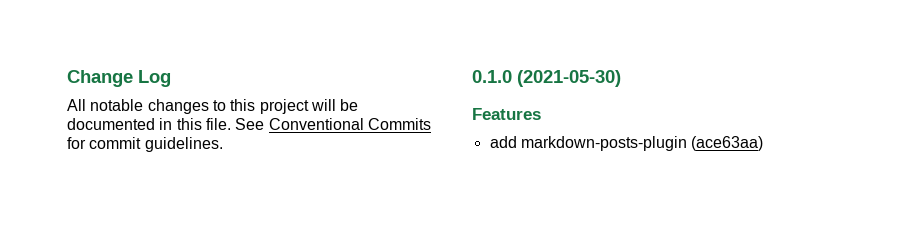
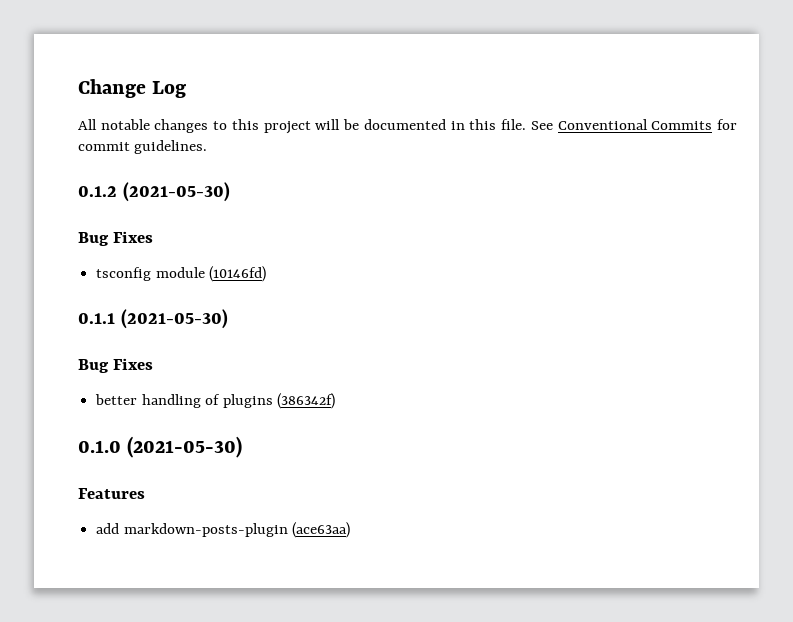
+ 0.1.2 (2021-05-30)
+ Bug Fixes
+ tsconfig module (10146fd)
+ 0.1.1 (2021-05-30)
+ Bug Fixes
+ better handling of plugins (386342f)

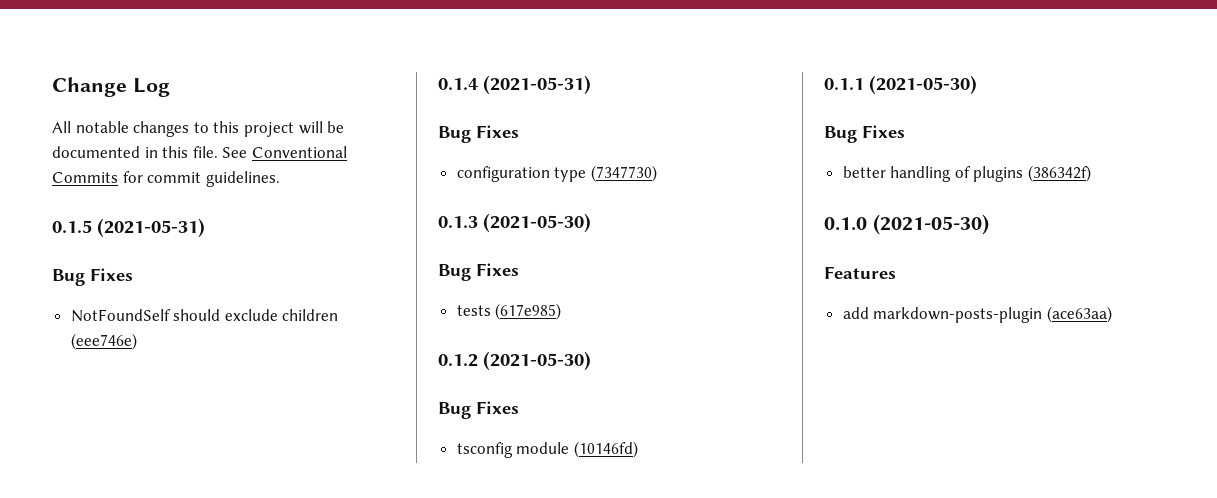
+ 0.1.5 (2021-05-31)
+ Bug Fixes
+ NotFoundSelf should exclude children (eee746e)
+ 0.1.4 (2021-05-31)
+ Bug Fixes
+ configuration type (7347730)
+ 0.1.3 (2021-05-30)
+ Bug Fixes
+ tests (617e985)

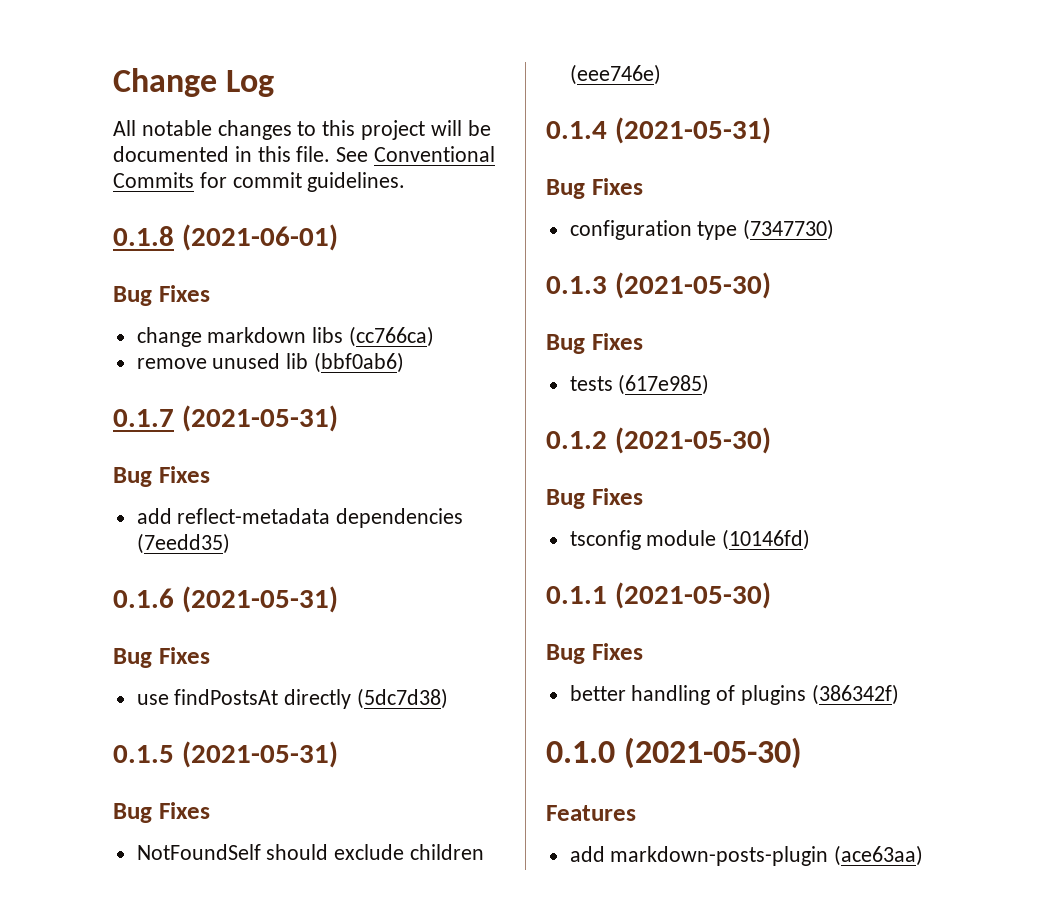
+ 0.1.8 (2021-06-01)
+ Bug Fixes
+ change markdown libs (cc766ca)
+ remove unused lib (bbf0ab6)
+ 0.1.7 (2021-05-31)
+ Bug Fixes
+ add reflect-metadata dependencies (7eedd35)
+ 0.1.6 (2021-05-31)
+ Bug Fixes
+ use findPostsAt directly (5dc7d38)

